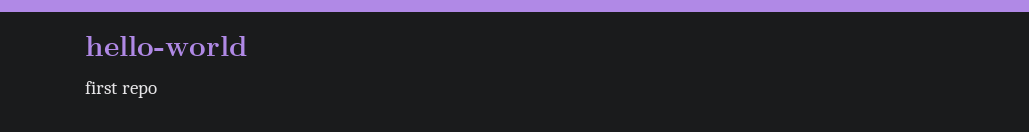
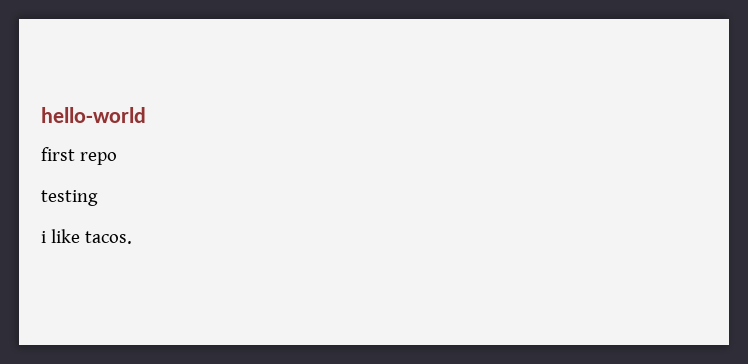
+ testing
+ i like tacos.

